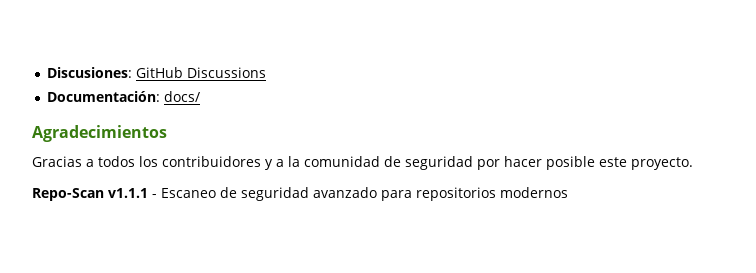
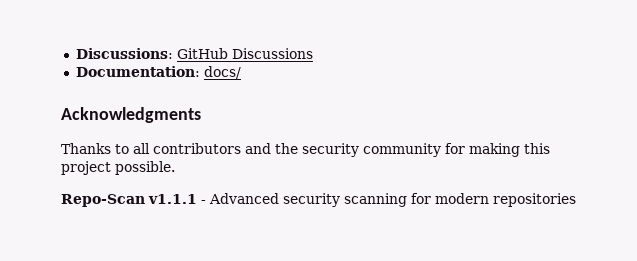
- Discusiones: GitHub Discussions
+ Discussions: GitHub Discussions
- Documentación: docs/
+ Documentation: docs/
- Agradecimientos
- Gracias a todos los contribuidores y a la comunidad de seguridad por hacer posible este proyecto.
- Repo-Scan v1.1.1 - Escaneo de seguridad avanzado para repositorios modernos
+ Acknowledgments
+ Thanks to all contributors and the security community for making this project possible.
+ Repo-Scan v1.1.1 - Advanced security scanning for modern repositories

